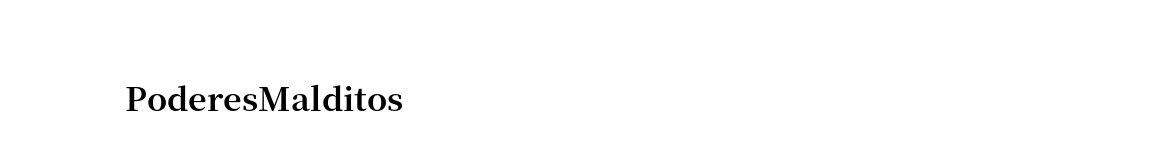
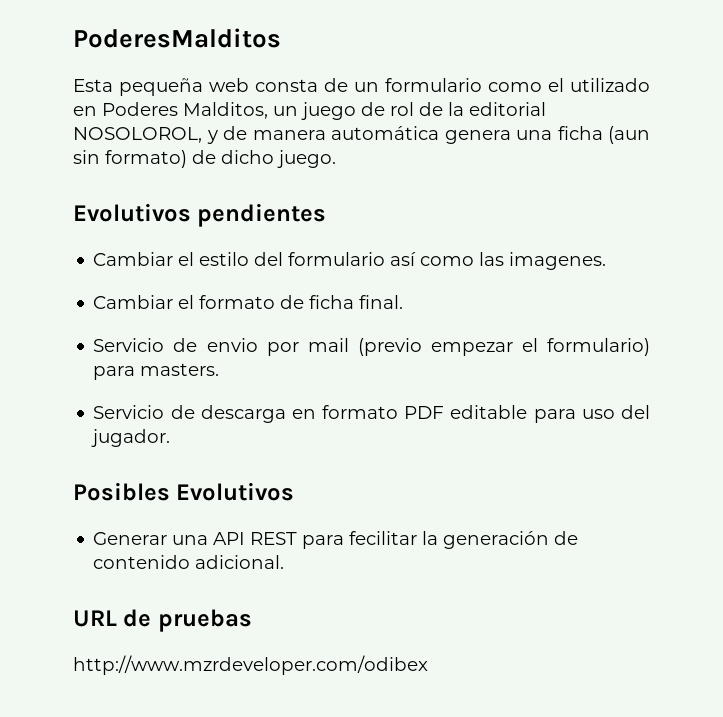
+ Esta pequeña web consta de un formulario como el utilizado en Poderes Malditos, un juego de rol de la editorial NOSOLOROL, y de manera automática genera una ficha (aun sin formato) de dicho juego.
+ Evolutivos pendientes
+ Cambiar el estilo del formulario así como las imagenes.
+ Cambiar el formato de ficha final.
+ Servicio de envio por mail (previo empezar el formulario) para masters.
+ Servicio de descarga en formato PDF editable para uso del jugador.
+ Posibles Evolutivos
+ Generar una API REST para fecilitar la generación de contenido adicional.
+ URL de pruebas
+ http://www.mzrdeveloper.com/odibex

